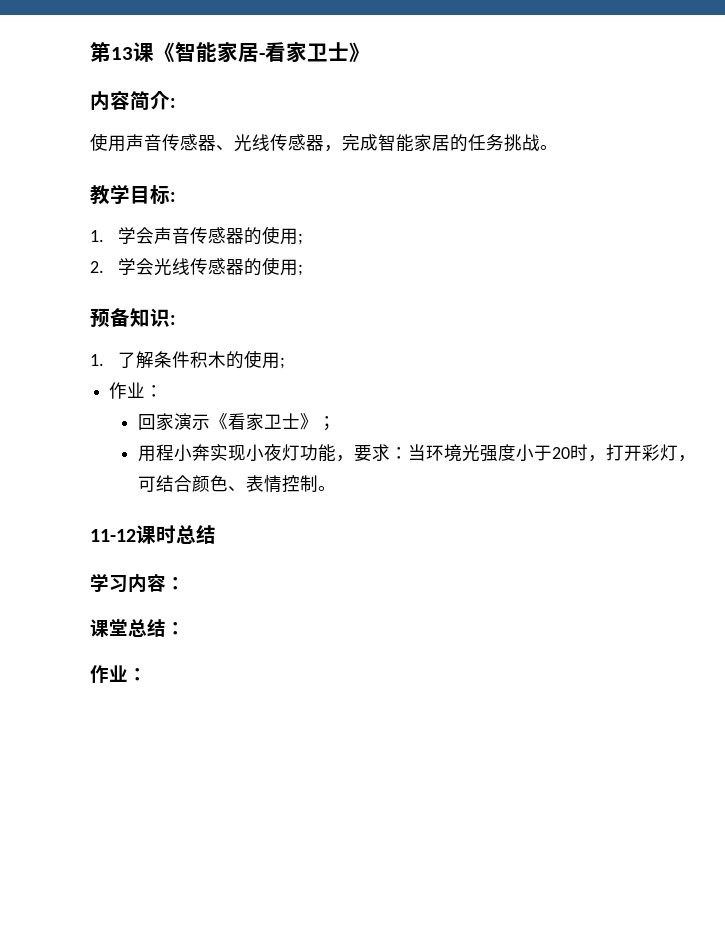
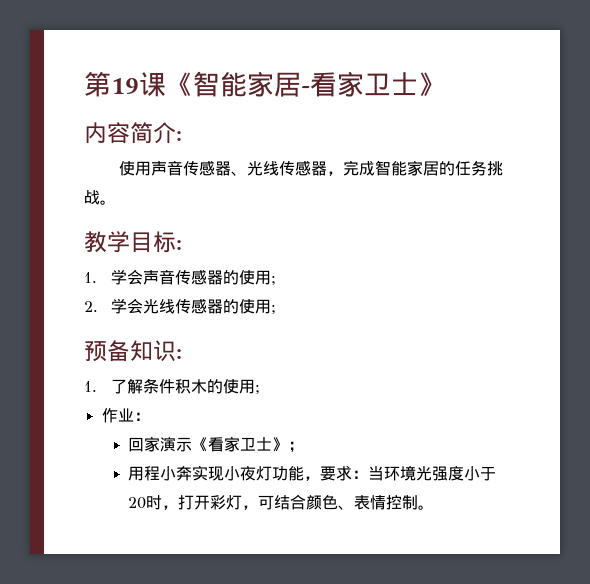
- 第13课《智能家居-看家卫士》
+ 第19课《智能家居-看家卫士》
- 11-12课时总结
- 学习内容：
- 课堂总结：
- 作业：

